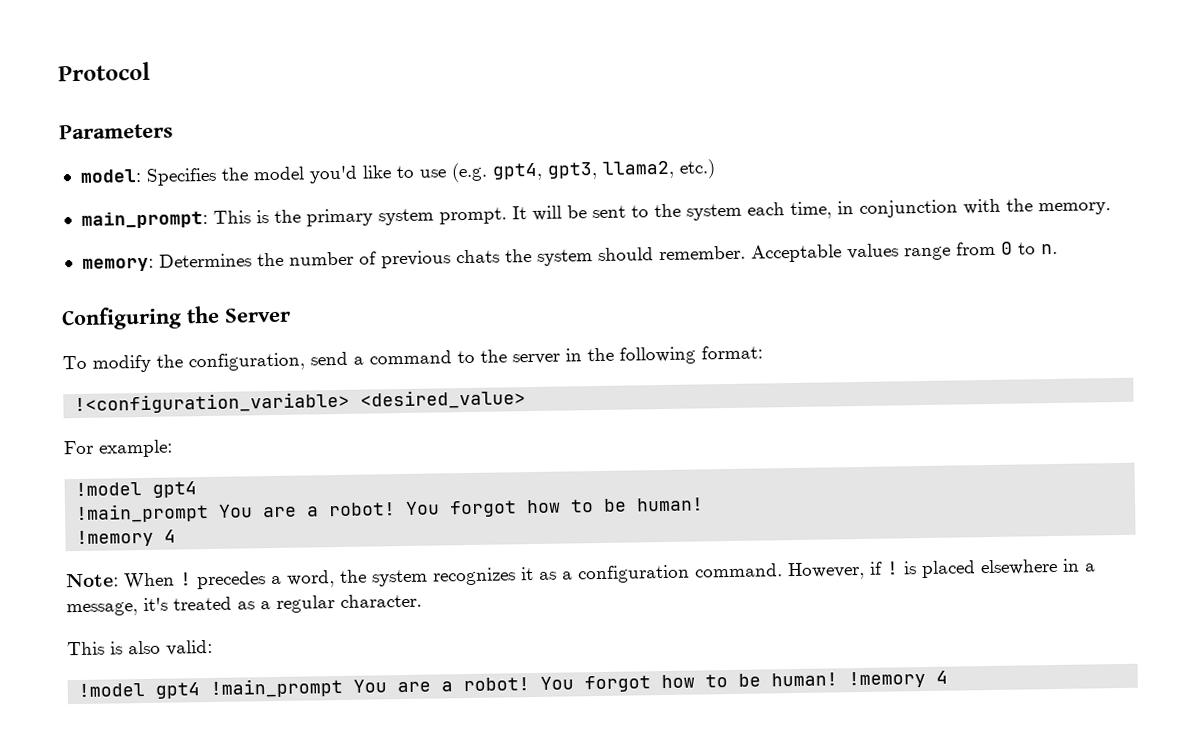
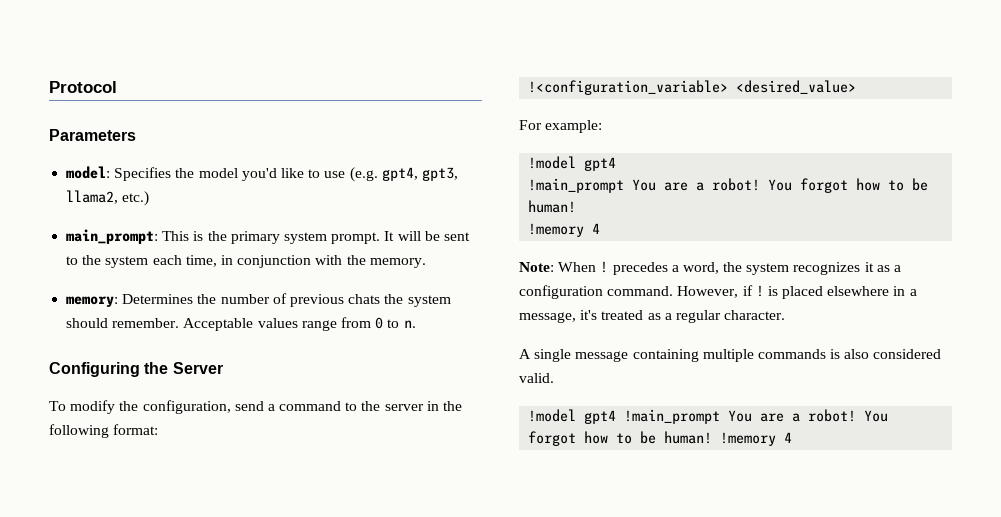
- This is also valid:
+ A single message containing multiple commands is also considered valid.

